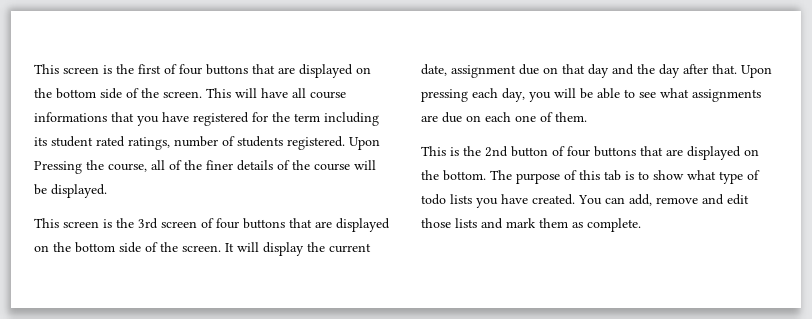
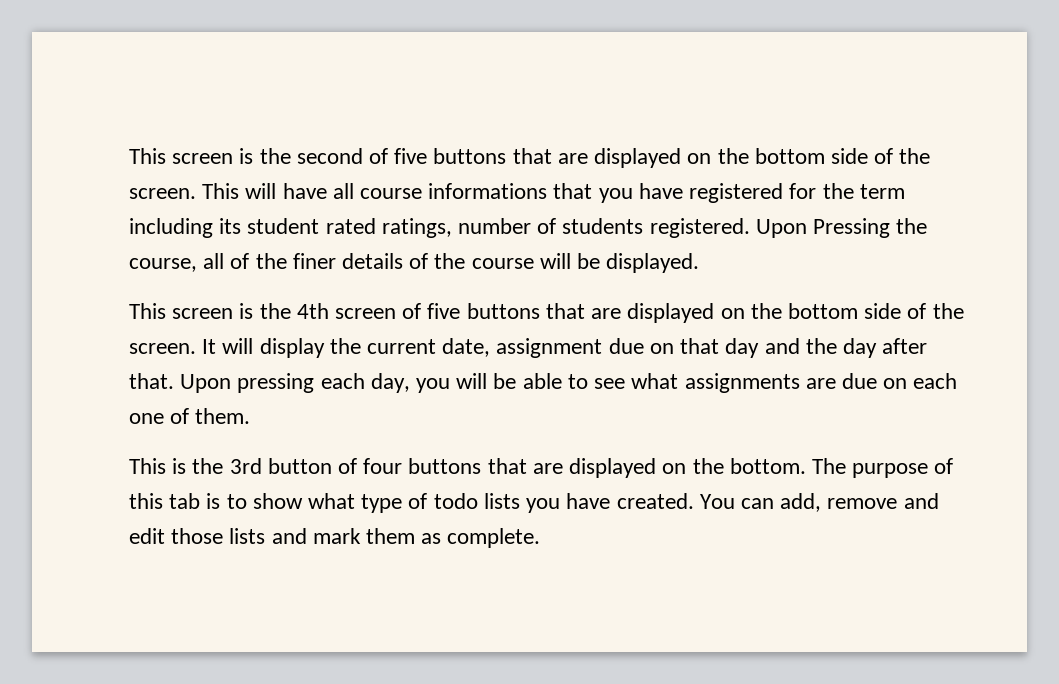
- This screen is the first of four buttons that are displayed on the bottom side of the screen.
+ This screen is the second of five buttons that are displayed on the bottom side of the screen.
- This screen is the 3rd screen of four buttons that are displayed on the bottom side of the screen.
+ This screen is the 4th screen of five buttons that are displayed on the bottom side of the screen.
- This is the 2nd button of four buttons that are displayed on the bottom.
+ This is the 3rd button of four buttons that are displayed on the bottom.

